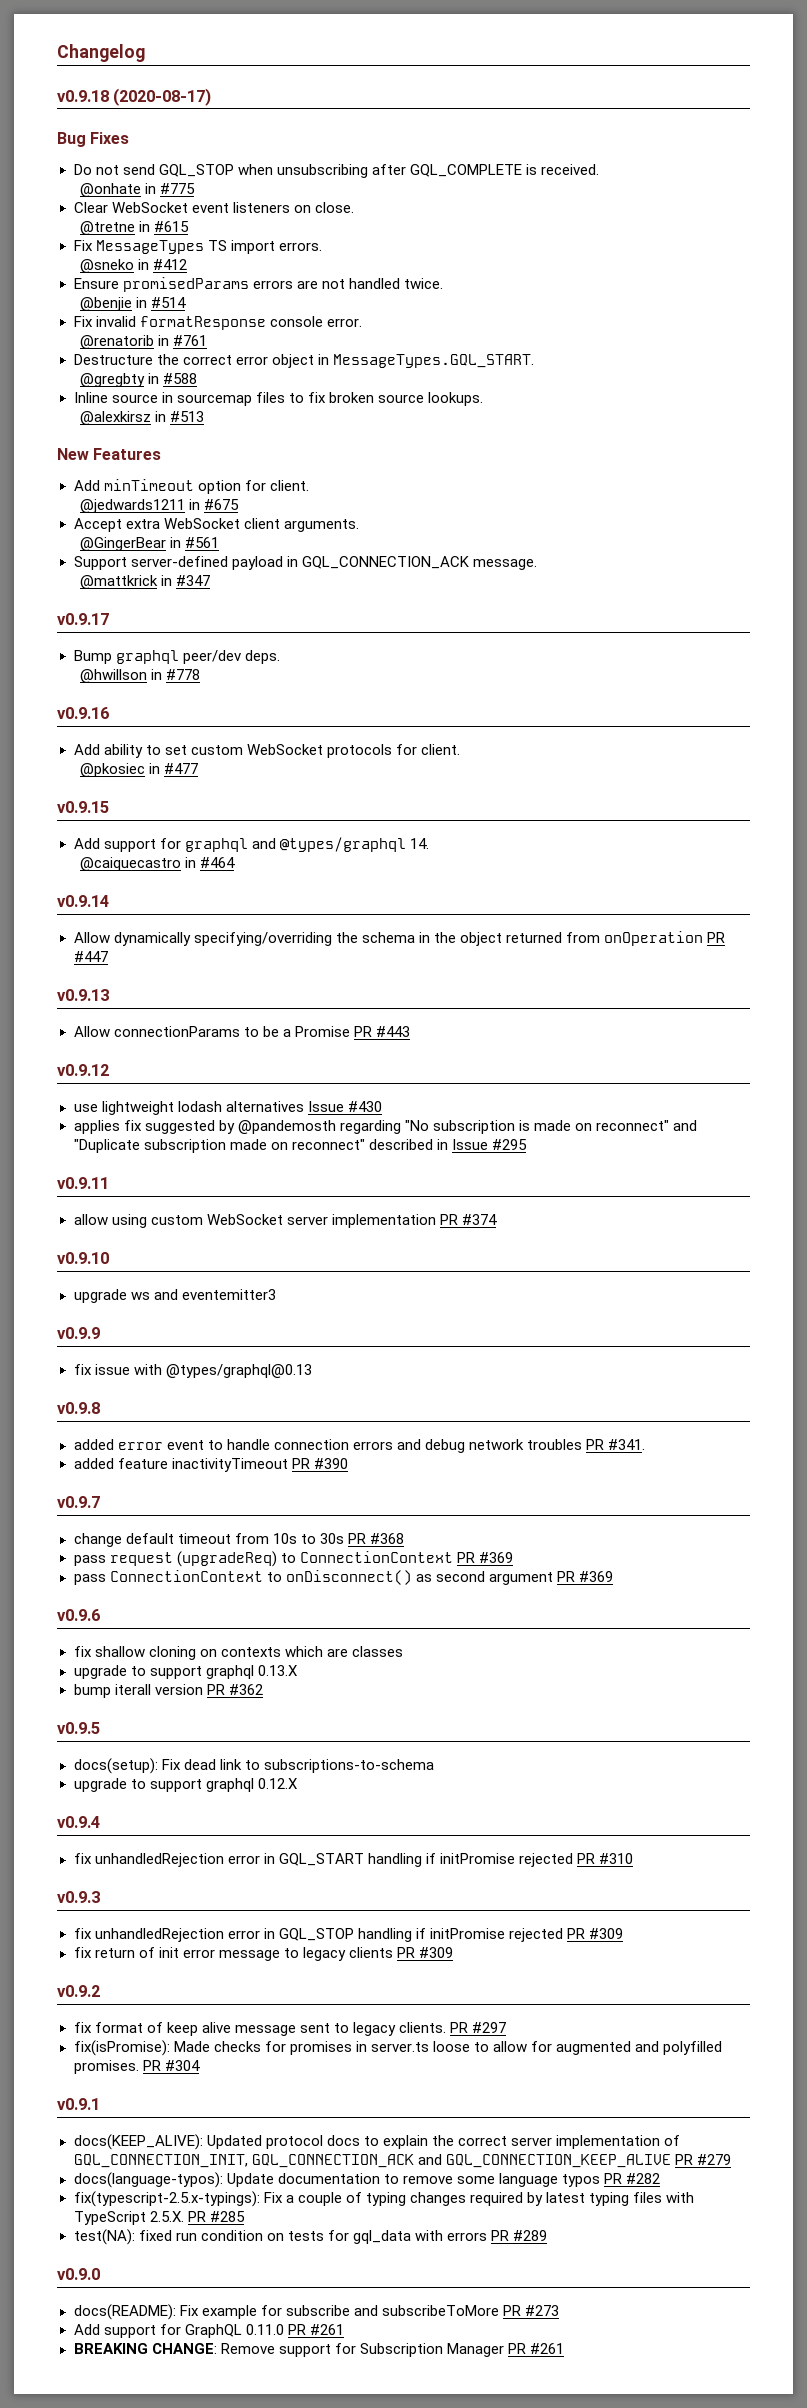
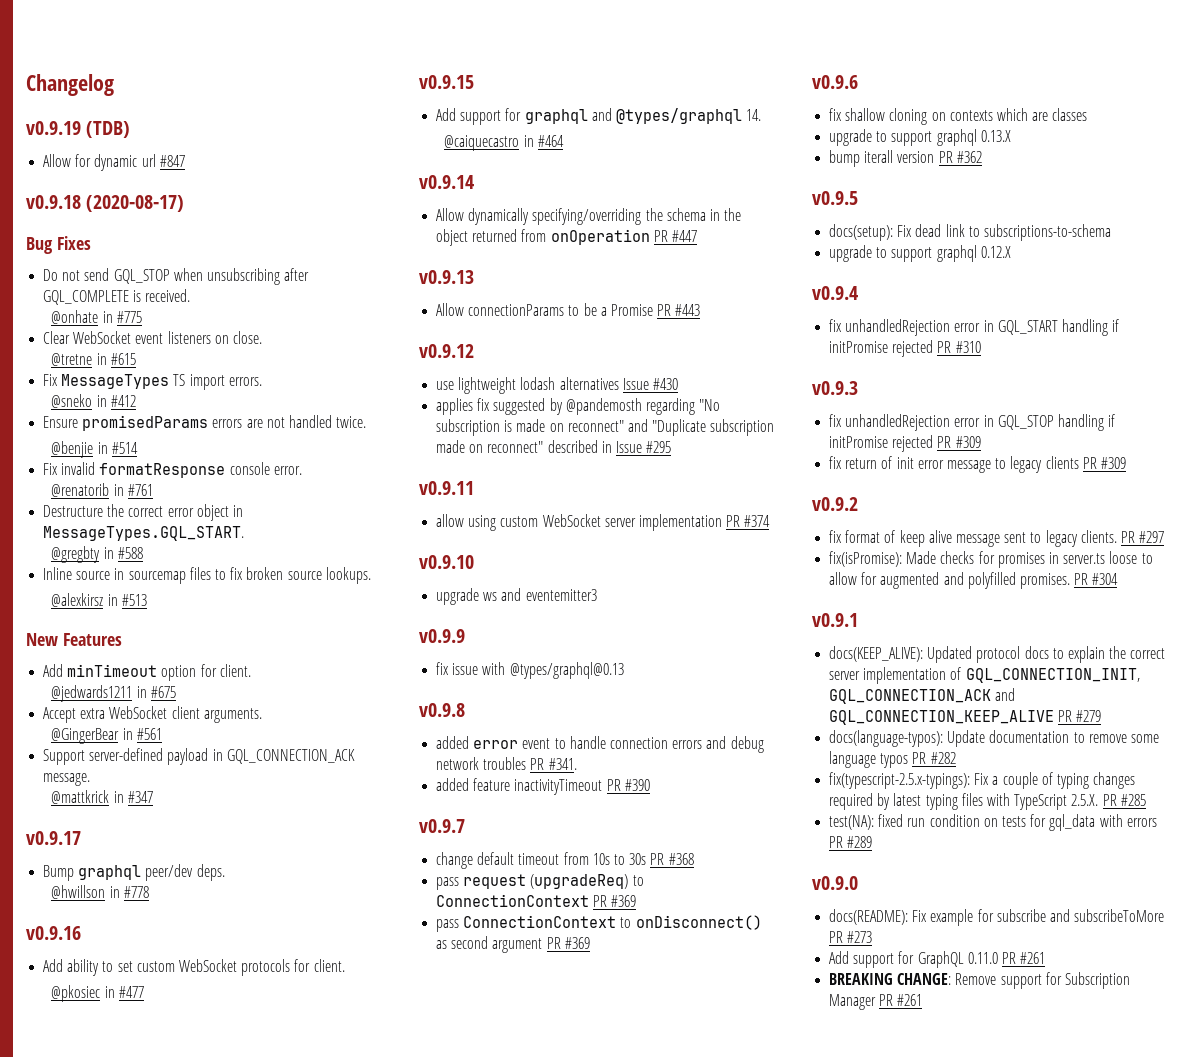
+ v0.9.19 (TDB)
+ Allow for dynamic url #847

